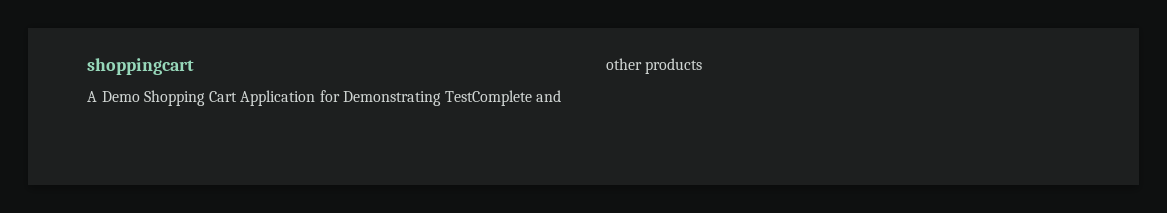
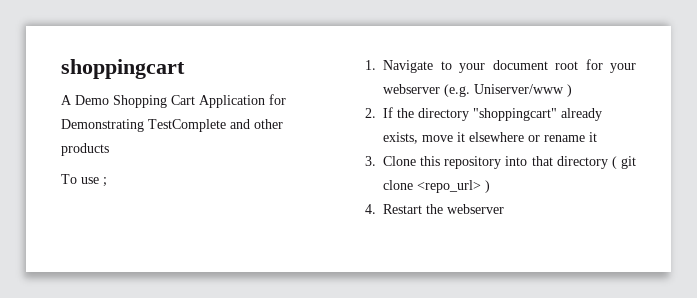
+ To use ;
+ 1. Navigate to your document root for your webserver (e.g. Uniserver/www )
+ 2. If the directory "shoppingcart" already exists, move it elsewhere or rename it
+ 3. Clone this repository into that directory ( git clone <repo_url> )
+ 4. Restart the webserver

